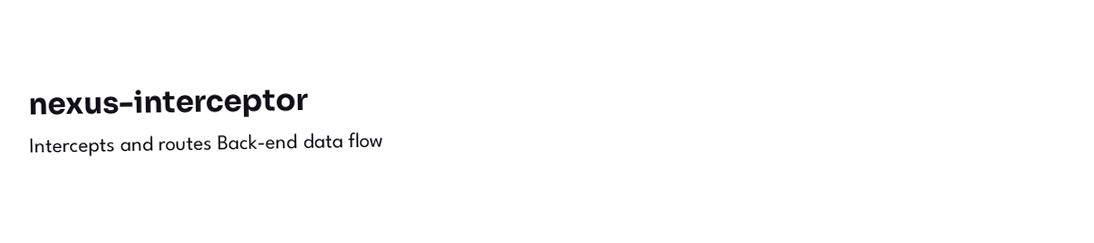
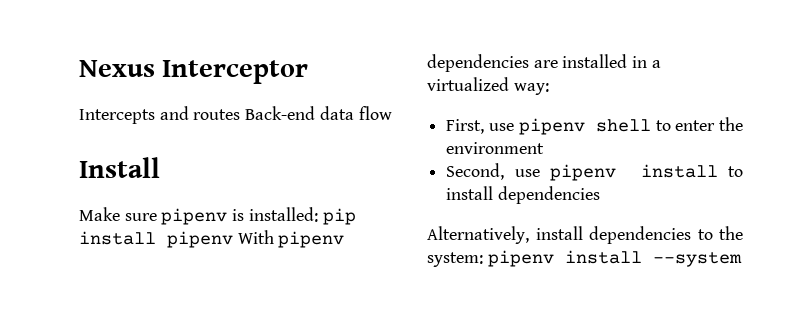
- nexus-interceptor
+ Nexus Interceptor
+ Install
+ Make sure pipenv is installed: pip install pipenv With pipenv dependencies are installed in a virtualized way:
+ First, use pipenv shell to enter the environment
+ Second, use pipenv install to install dependencies
+ Alternatively, install dependencies to the system: pipenv install --system

